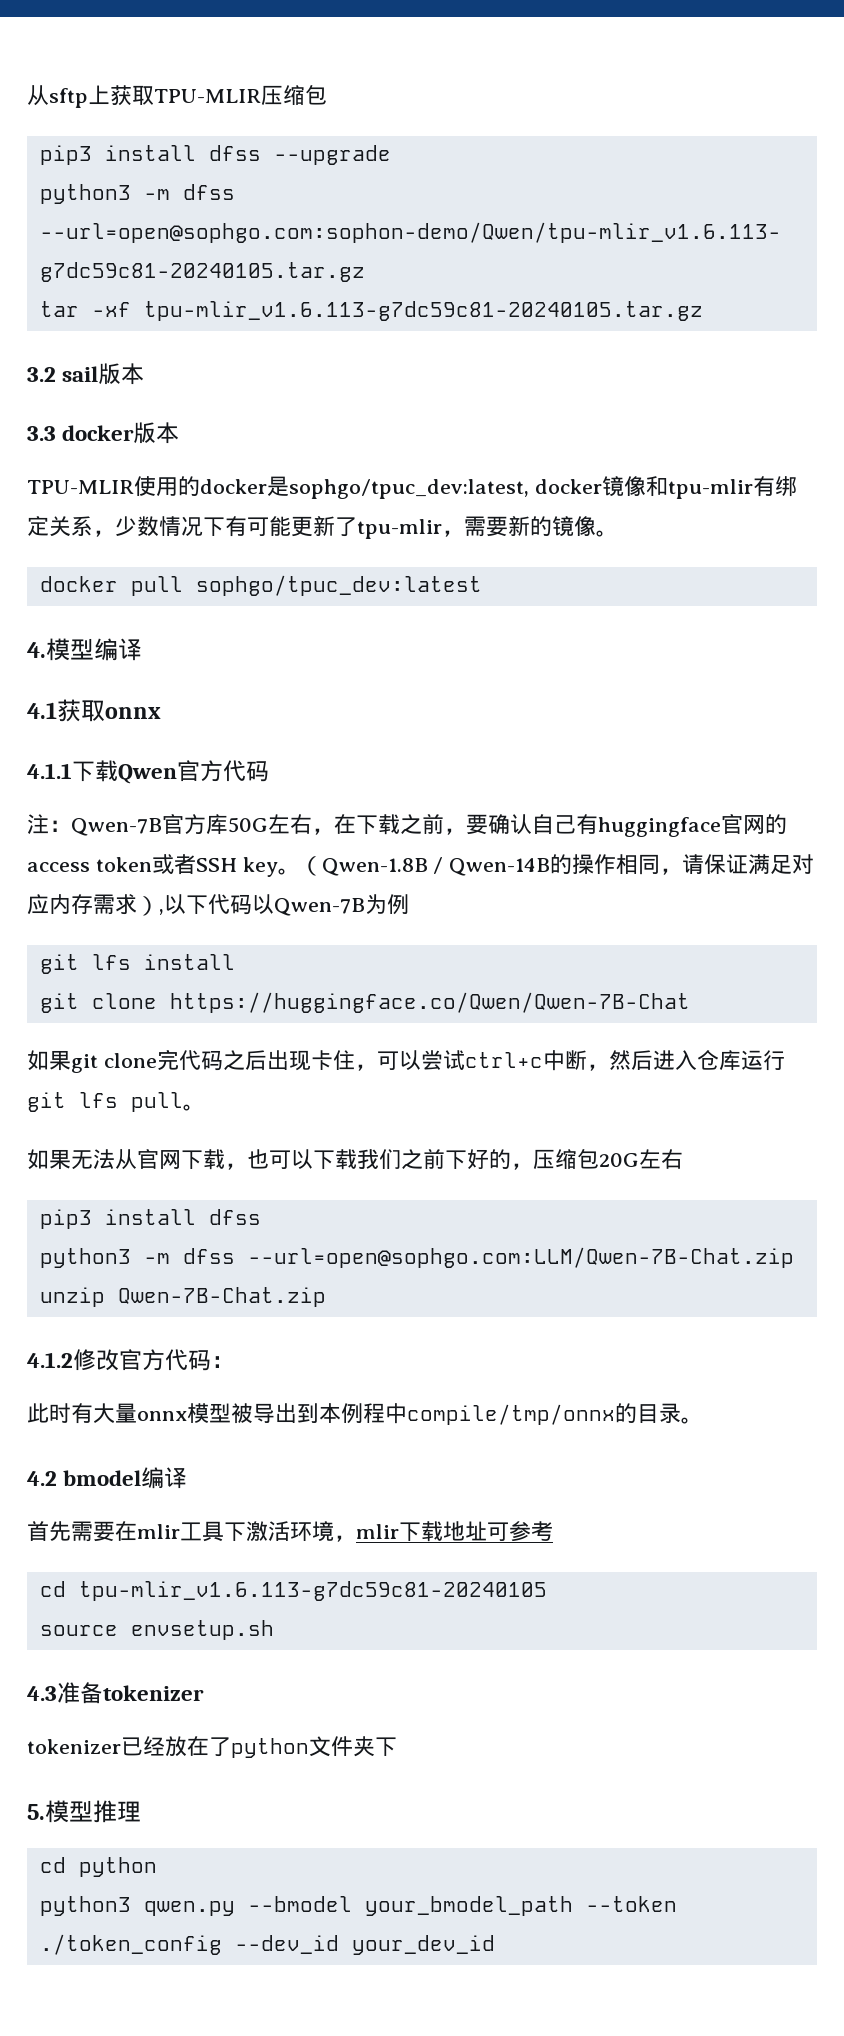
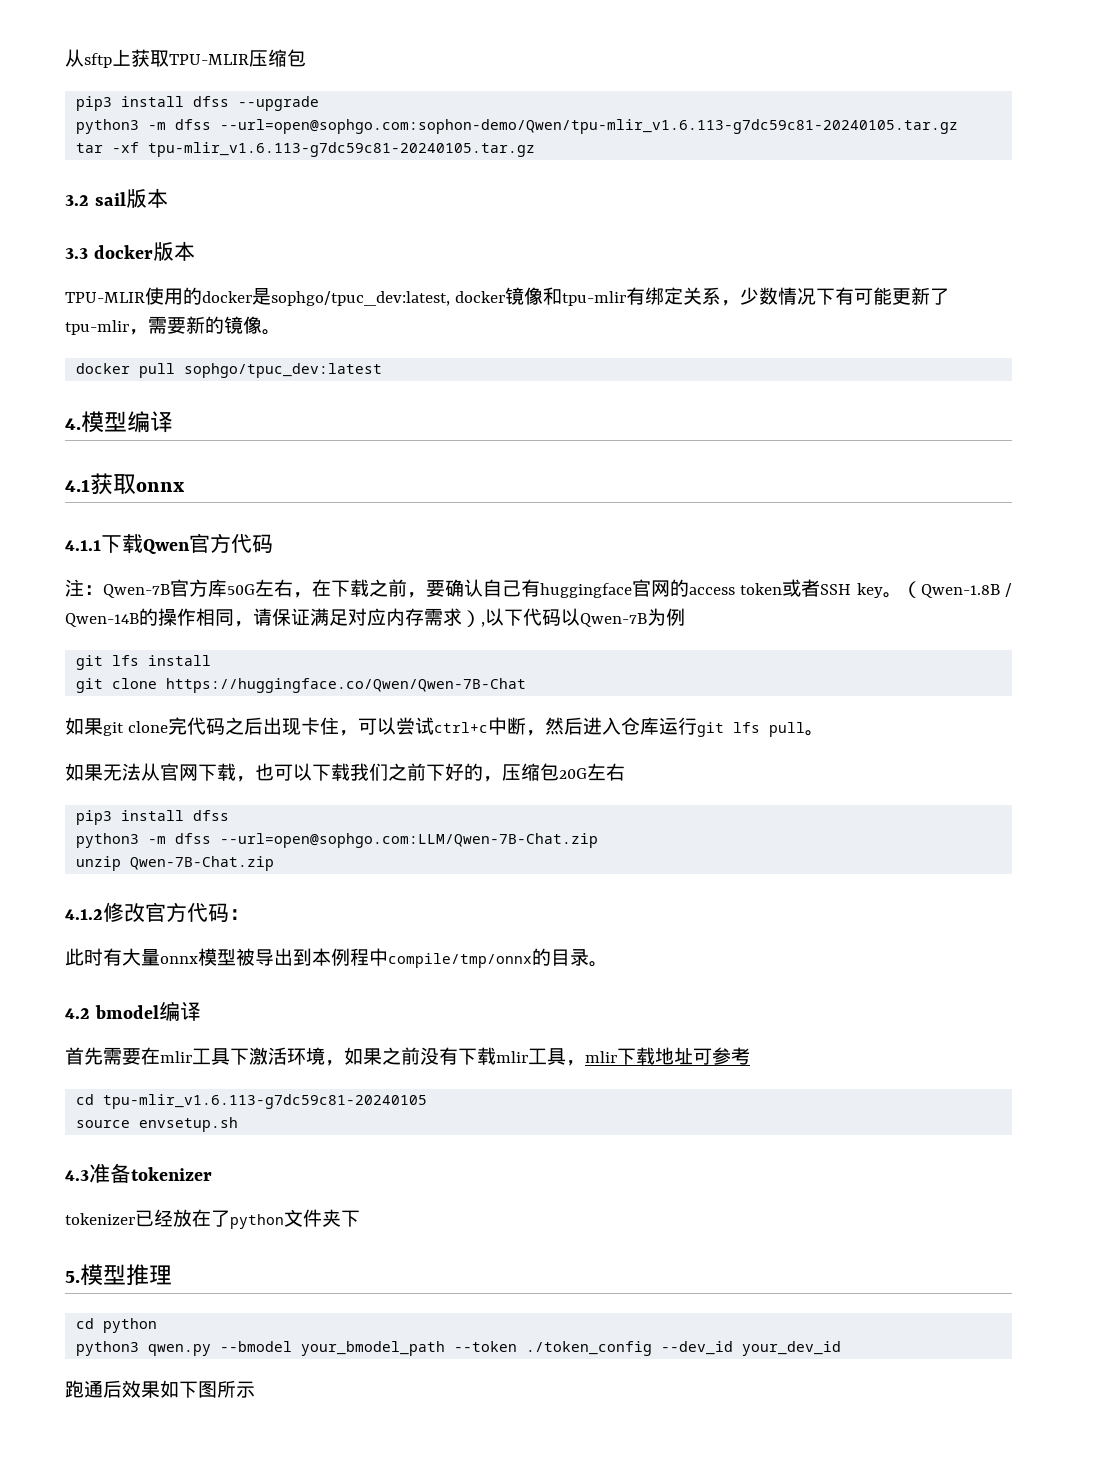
- 首先需要在mlir工具下激活环境，mlir下载地址可参考
+ 首先需要在mlir工具下激活环境，如果之前没有下载mlir工具，mlir下载地址可参考
+ 跑通后效果如下图所示

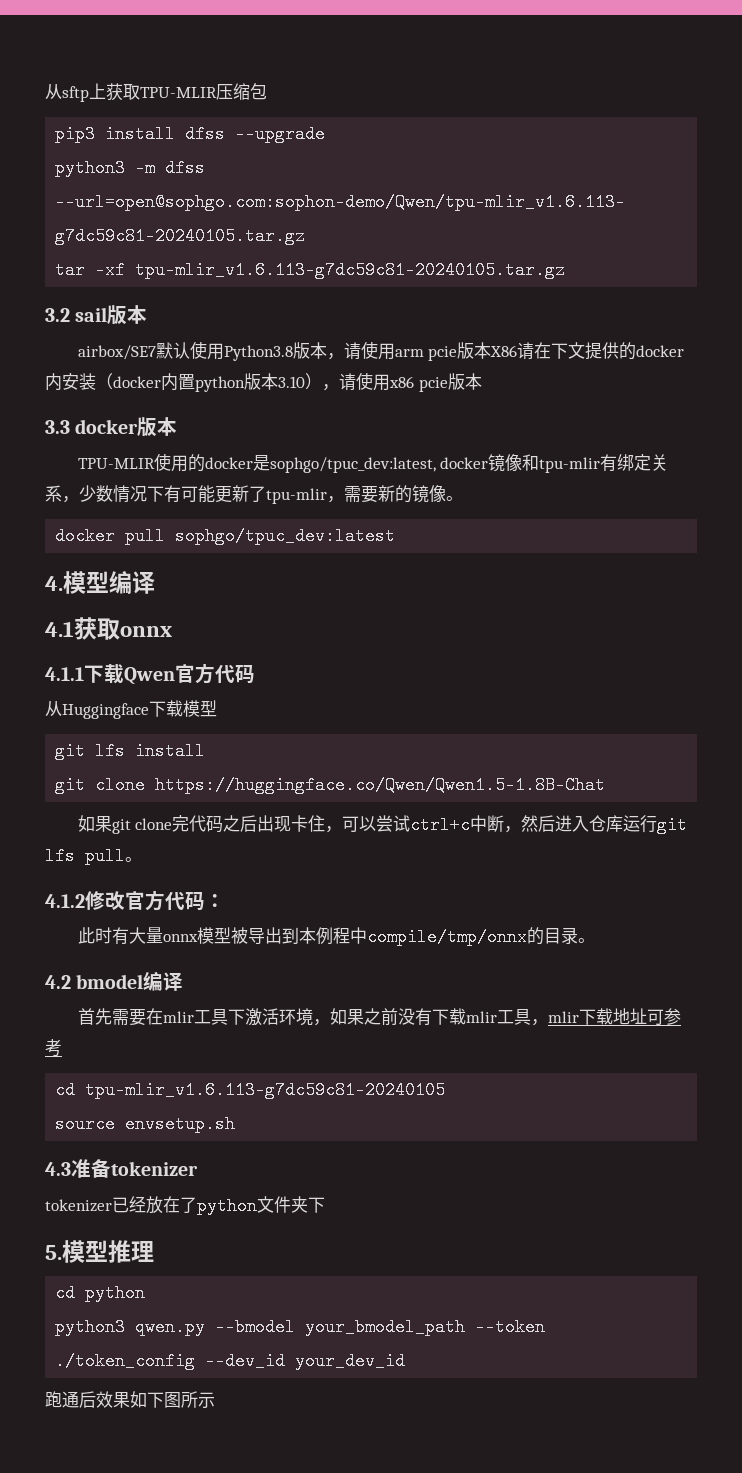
+ airbox/SE7默认使用Python3.8版本，请使用arm pcie版本X86请在下文提供的docker内安装（docker内置python版本3.10），请使用x86 pcie版本
- 注：Qwen-7B官方库50G左右，在下载之前，要确认自己有huggingface官网的access token或者SSH key。（Qwen-1.8B / Qwen-14B的操作相同，请保证满足对应内存需求）,以下代码以Qwen-7B为例
+ 从Huggingface下载模型
- git clone https://huggingface.co/Qwen/Qwen-7B-Chat
+ git clone https://huggingface.co/Qwen/Qwen1.5-1.8B-Chat
- 如果无法从官网下载，也可以下载我们之前下好的，压缩包20G左右
- pip3 install dfss
- python3 -m dfss --url=open@sophgo.com:LLM/Qwen-7B-Chat.zip
- unzip Qwen-7B-Chat.zip

